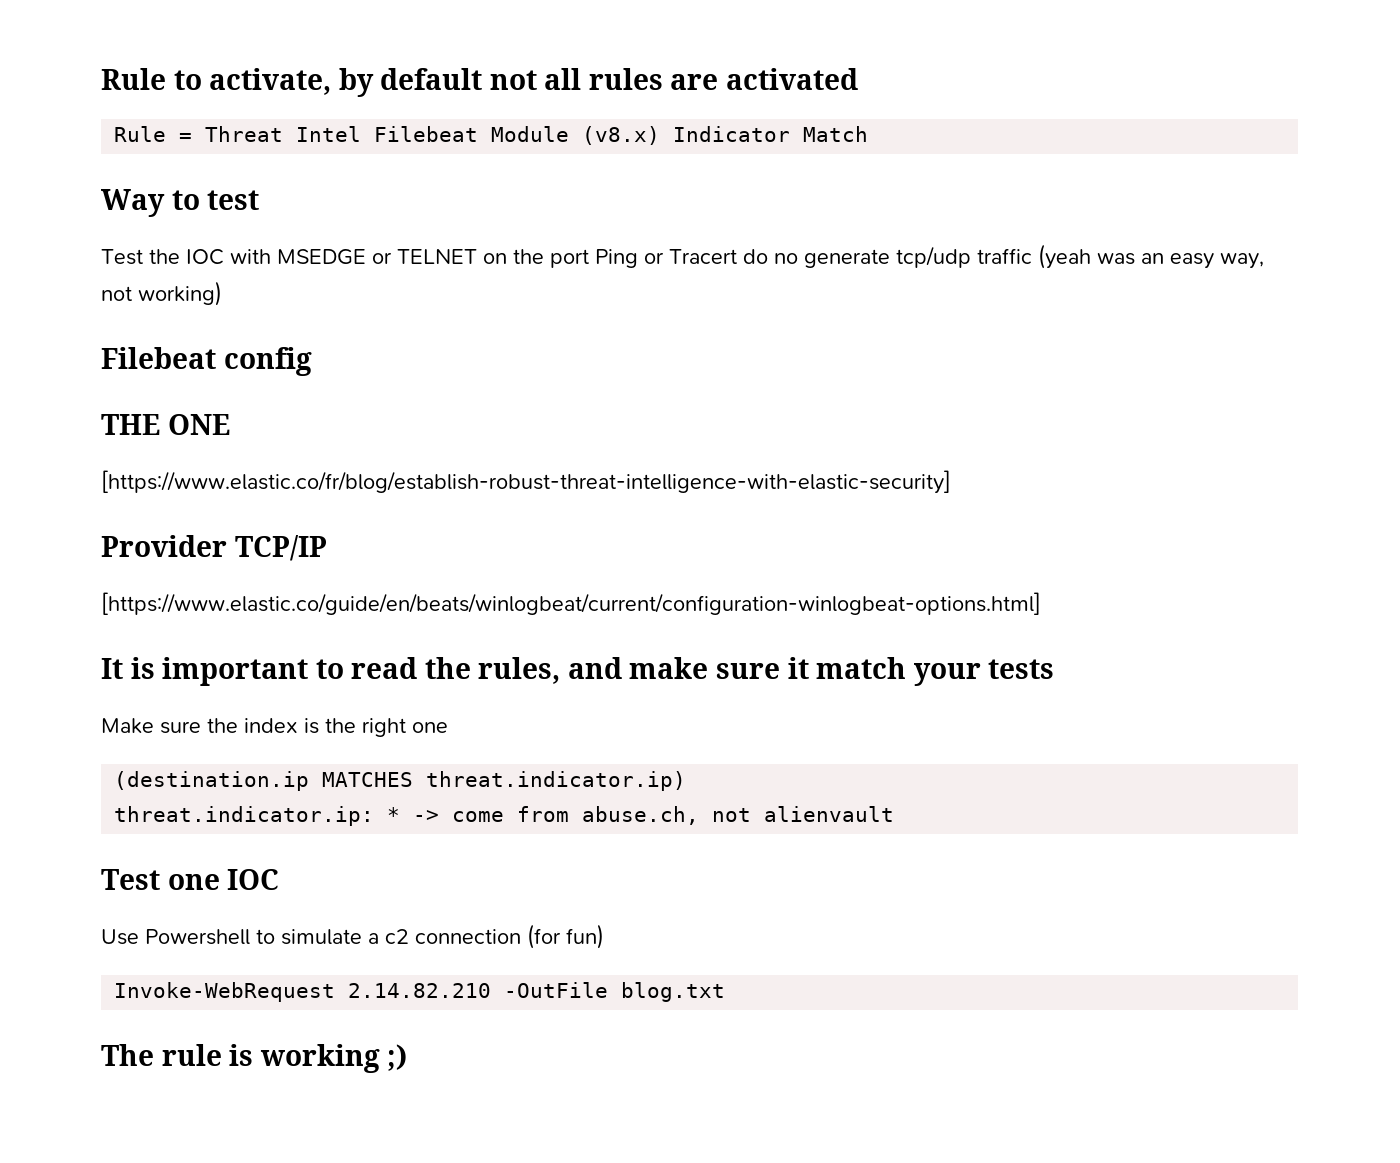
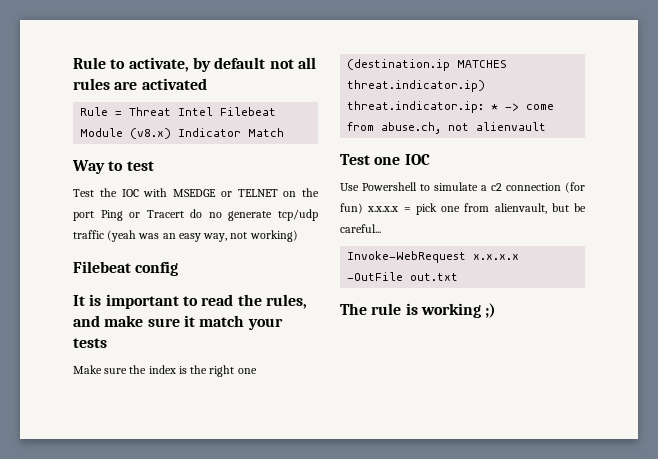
- THE ONE
- [https://www.elastic.co/fr/blog/establish-robust-threat-intelligence-with-elastic-security]
- Provider TCP/IP
- [https://www.elastic.co/guide/en/beats/winlogbeat/current/configuration-winlogbeat-options.html]
- Use Powershell to simulate a c2 connection (for fun)
- Invoke-WebRequest 2.14.82.210 -OutFile blog.txt
+ Use Powershell to simulate a c2 connection (for fun) x.x.x.x = pick one from alienvault, but be careful...
+ Invoke-WebRequest x.x.x.x -OutFile out.txt

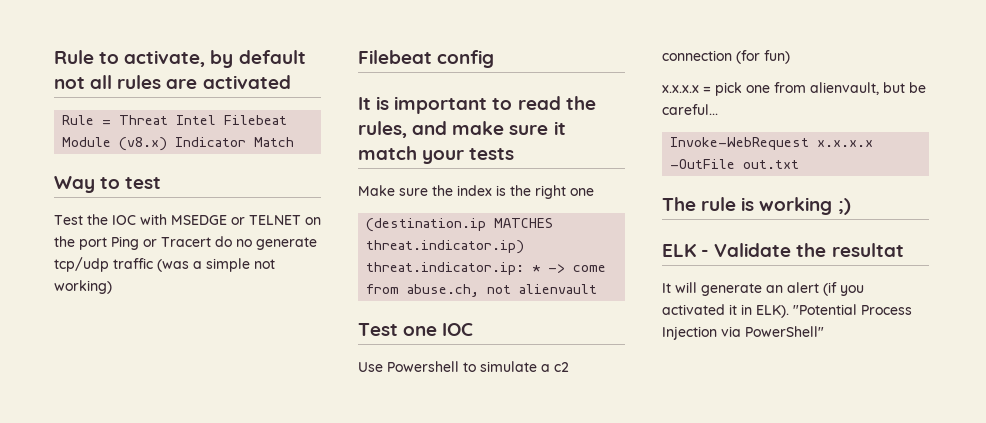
- Test the IOC with MSEDGE or TELNET on the port Ping or Tracert do no generate tcp/udp traffic (yeah was an easy way, not working)
+ Test the IOC with MSEDGE or TELNET on the port Ping or Tracert do no generate tcp/udp traffic (was a simple not working)
- Use Powershell to simulate a c2 connection (for fun) x.x.x.x = pick one from alienvault, but be careful...
+ Use Powershell to simulate a c2 connection (for fun)
+ x.x.x.x = pick one from alienvault, but be careful...
+ ELK - Validate the resultat
+ It will generate an alert (if you activated it in ELK). "Potential Process Injection via PowerShell"

